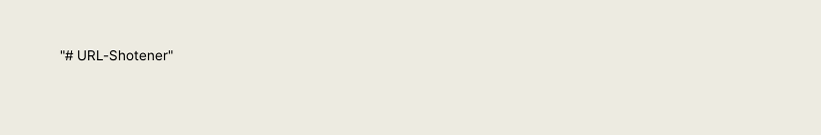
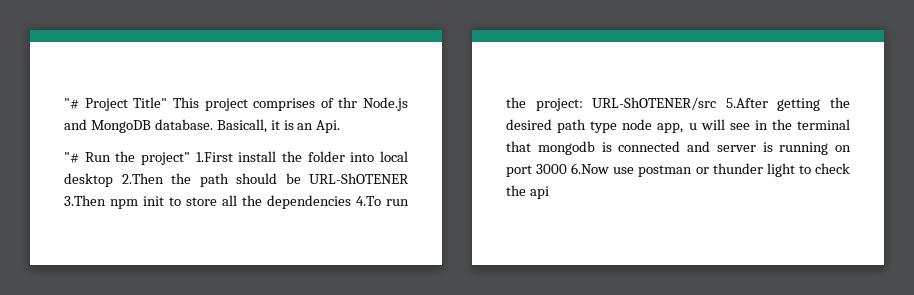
- "# URL-Shotener"
+ "# Project Title" This project comprises of thr Node.js and MongoDB database. Basicall, it is an Api.
+ "# Run the project" 1.First install the folder into local desktop 2.Then the path should be URL-ShOTENER 3.Then npm init to store all the dependencies 4.To run the project: URL-ShOTENER/src 5.After getting the desired path type node app, u will see in the terminal that mongodb is connected and server is running on port 3000 6.Now use postman or thunder light to check the api

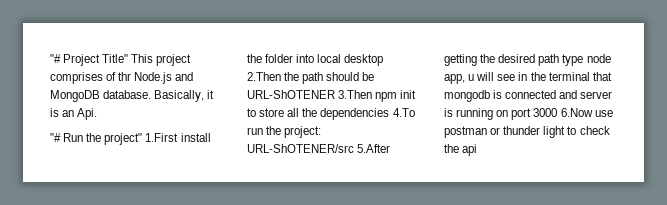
- Basicall, it is an Api.
+ Basically, it is an Api.

